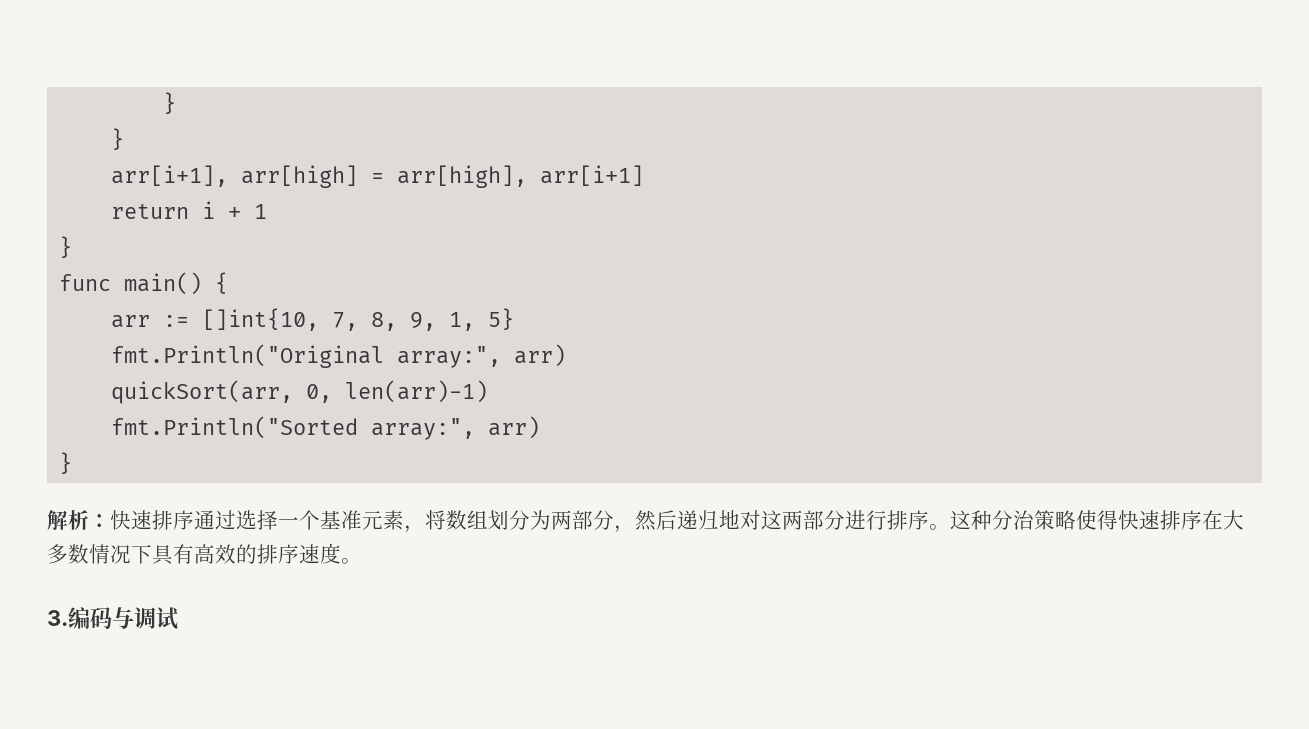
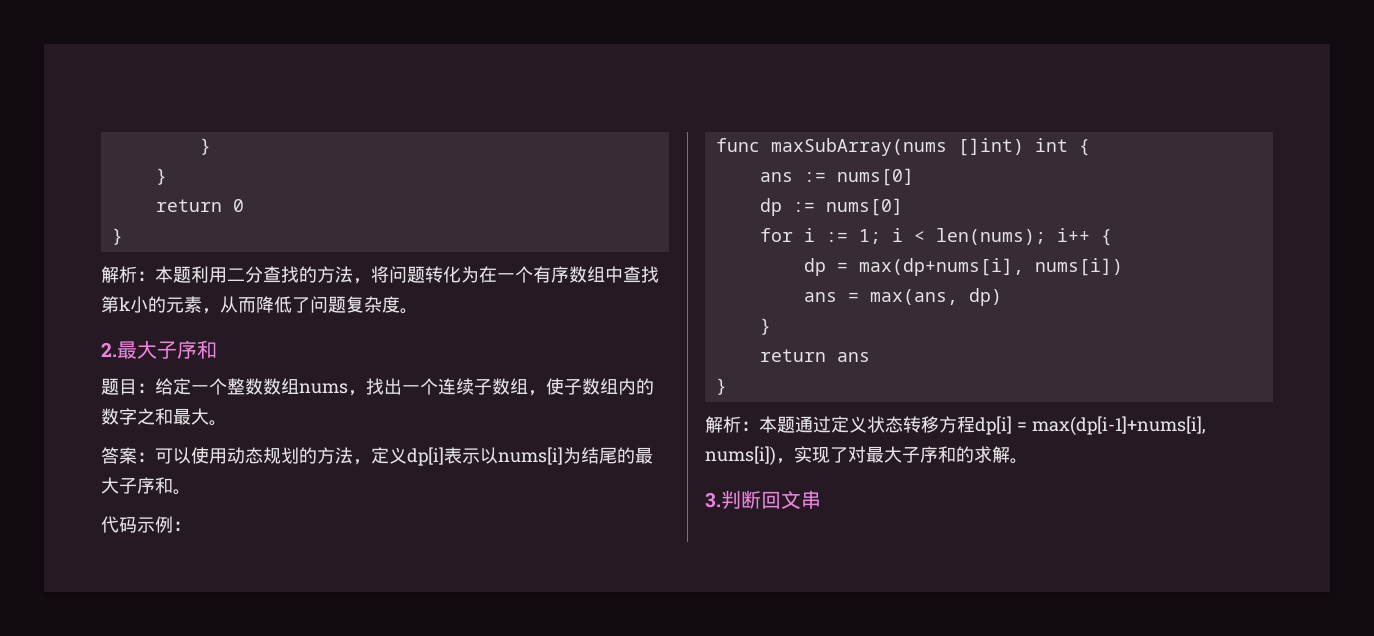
- arr[i+1], arr[high] = arr[high], arr[i+1]
- return i + 1
+ return 0
  }
- func main() {
- arr := []int{10, 7, 8, 9, 1, 5}
- fmt.Println("Original array:", arr)
- quickSort(arr, 0, len(arr)-1)
- fmt.Println("Sorted array:", arr)
+ 解析：本题利用二分查找的方法，将问题转化为在一个有序数组中查找第k小的元素，从而降低了问题复杂度。
+ 2.最大子序和
+ 题目：给定一个整数数组nums，找出一个连续子数组，使子数组内的数字之和最大。
+ 答案：可以使用动态规划的方法，定义dp[i]表示以nums[i]为结尾的最大子序和。
+ 代码示例：
+ func maxSubArray(nums []int) int {
+ ans := nums[0]
+ dp := nums[0]
+ for i := 1; i < len(nums); i++ {
+ dp = max(dp+nums[i], nums[i])
+ ans = max(ans, dp)
  }
- 解析：快速排序通过选择一个基准元素，将数组划分为两部分，然后递归地对这两部分进行排序。这种分治策略使得快速排序在大多数情况下具有高效的排序速度。
+ return ans
+ }
+ 解析：本题通过定义状态转移方程dp[i] = max(dp[i-1]+nums[i], nums[i])，实现了对最大子序和的求解。
- 3.编码与调试
+ 3.判断回文串

